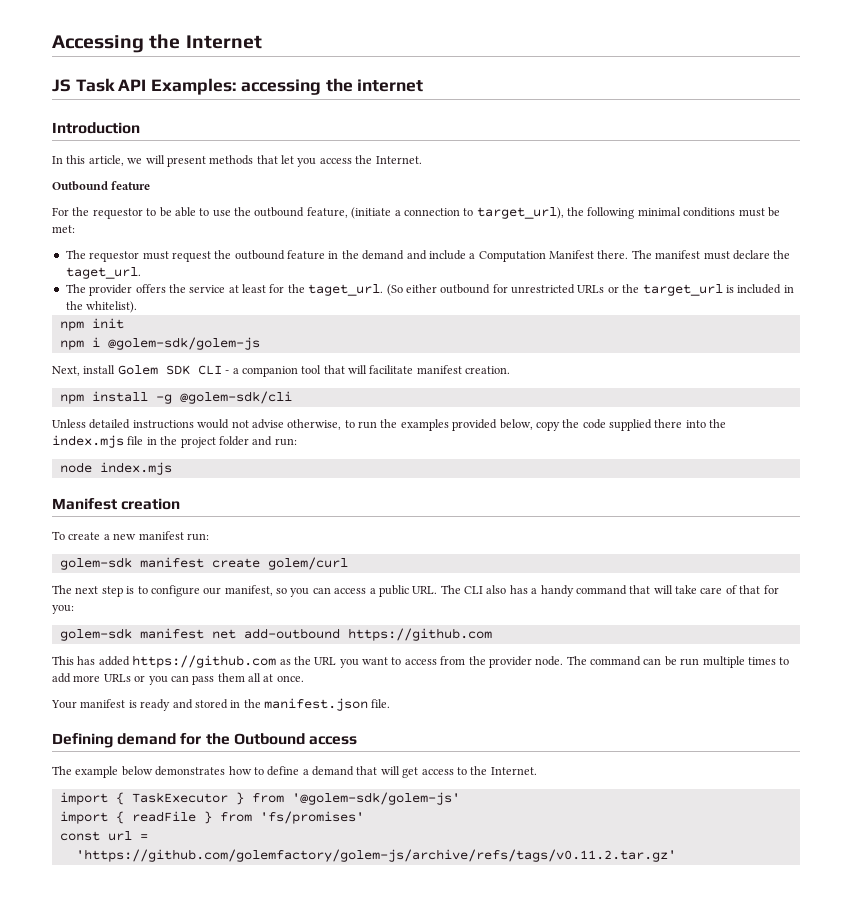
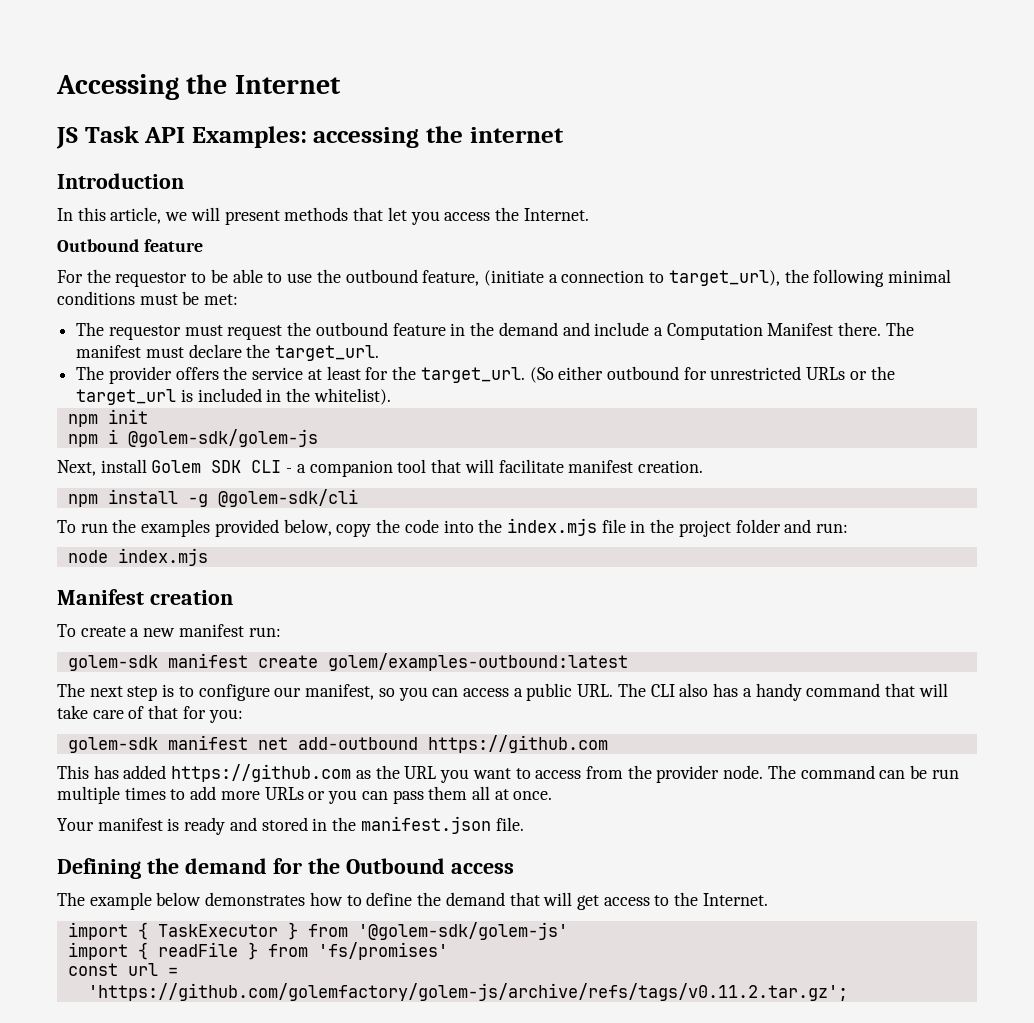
- The manifest must declare the taget_url.
+ The manifest must declare the target_url.
- The provider offers the service at least for the taget_url.
+ The provider offers the service at least for the target_url.
- Unless detailed instructions would not advise otherwise, to run the examples provided below, copy the code supplied there into the index.mjs file in the project folder and run:
+ To run the examples provided below, copy the code into the index.mjs file in the project folder and run:
- golem-sdk manifest create golem/curl
+ golem-sdk manifest create golem/examples-outbound:latest
- Defining demand for the Outbound access
+ Defining the demand for the Outbound access
- The example below demonstrates how to define a demand that will get access to the Internet.
+ The example below demonstrates how to define the demand that will get access to the Internet.
- 'https://github.com/golemfactory/golem-js/archive/refs/tags/v0.11.2.tar.gz'
+ 'https://github.com/golemfactory/golem-js/archive/refs/tags/v0.11.2.tar.gz';

